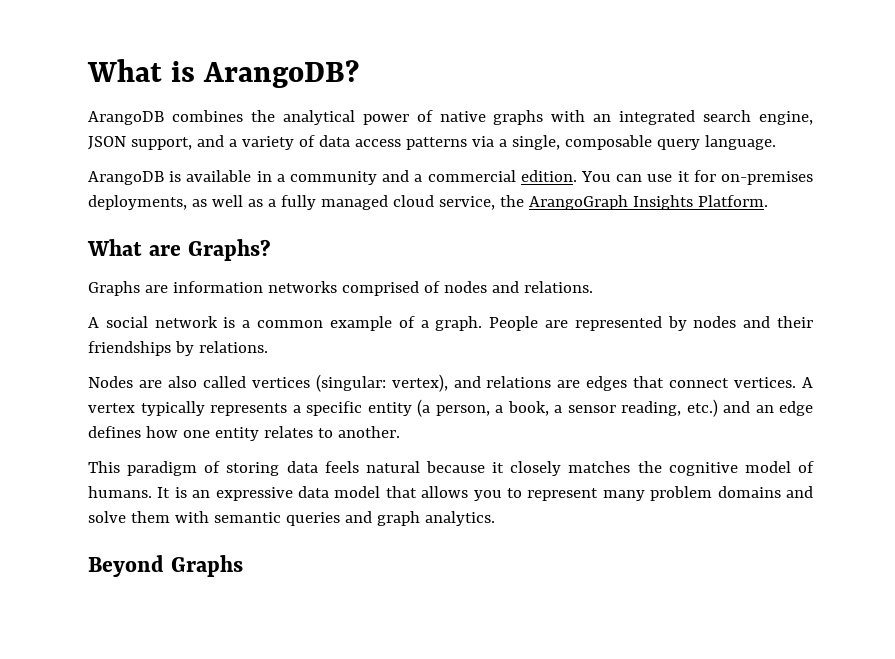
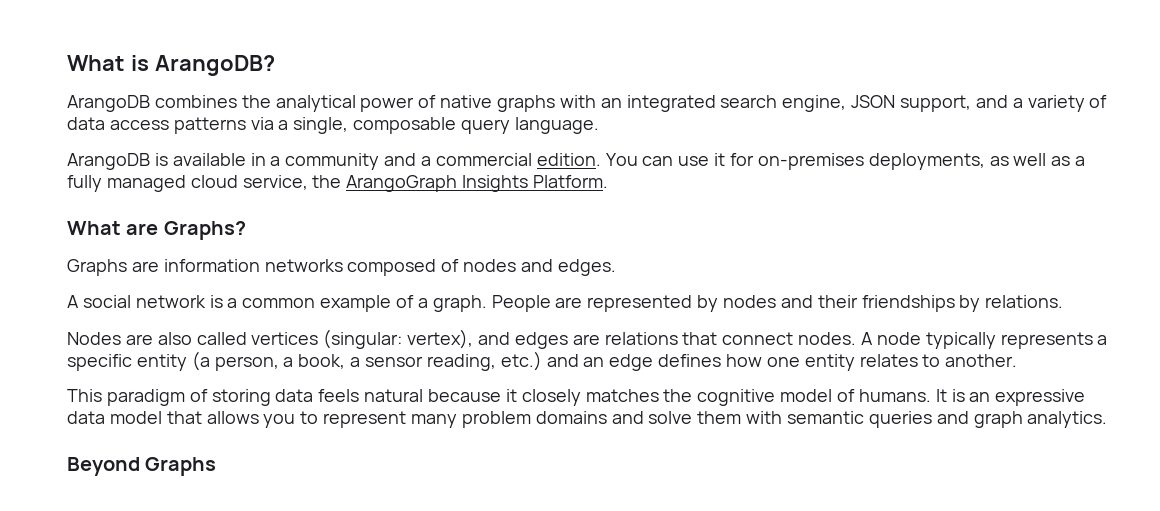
- Graphs are information networks comprised of nodes and relations.
+ Graphs are information networks composed of nodes and edges.
- Nodes are also called vertices (singular: vertex), and relations are edges that connect vertices. A vertex typically represents a specific entity (a person, a book, a sensor reading, etc.) and an edge defines how one entity relates to another.
+ Nodes are also called vertices (singular: vertex), and edges are relations that connect nodes. A node typically represents a specific entity (a person, a book, a sensor reading, etc.) and an edge defines how one entity relates to another.

